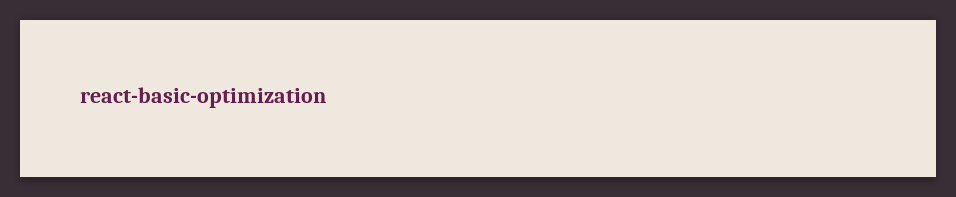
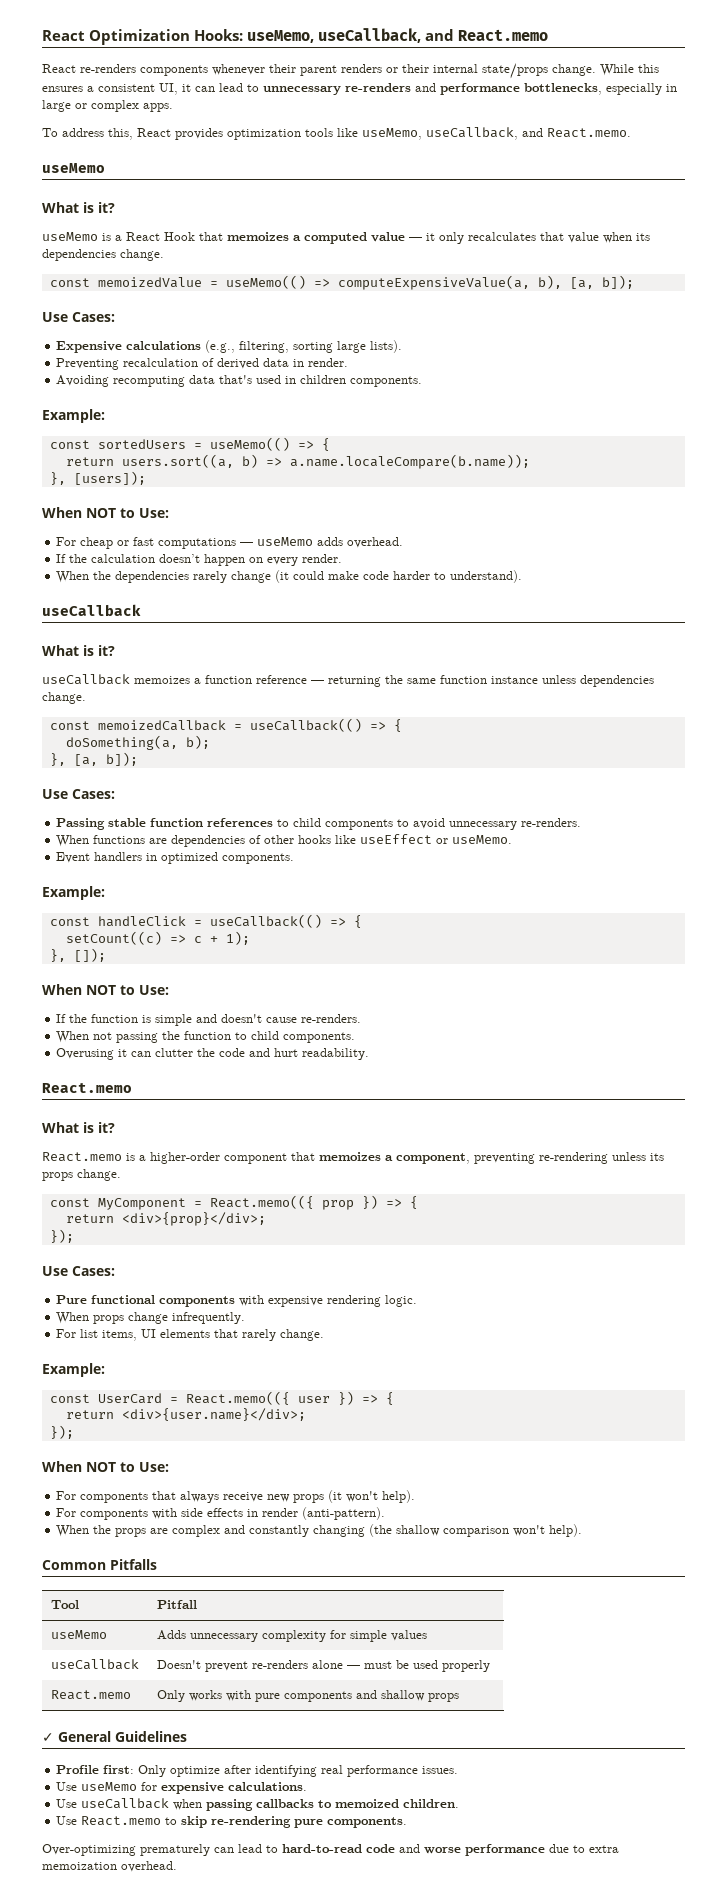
- react-basic-optimization
+ React Optimization Hooks: useMemo, useCallback, and React.memo
+ React re-renders components whenever their parent renders or their internal state/props change. While this ensures a consistent UI, it can lead to unnecessary re-renders and performance bottlenecks, especially in large or complex apps.
+ To address this, React provides optimization tools like useMemo, useCallback, and React.memo.
+ useMemo
+ What is it?
+ useMemo is a React Hook that memoizes a computed value — it only recalculates that value when its dependencies change.
+ const memoizedValue = useMemo(() => computeExpensiveValue(a, b), [a, b]);
+ Use Cases:
+ Expensive calculations (e.g., filtering, sorting large lists).
+ Preventing recalculation of derived data in render.
+ Avoiding recomputing data that's used in children components.
+ Example:
+ const sortedUsers = useMemo(() => {
+ return users.sort((a, b) => a.name.localeCompare(b.name));
+ }, [users]);
+ When NOT to Use:
+ For cheap or fast computations — useMemo adds overhead.
+ If the calculation doesn’t happen on every render.
+ When the dependencies rarely change (it could make code harder to understand).
+ useCallback
+ What is it?
+ useCallback memoizes a function reference — returning the same function instance unless dependencies change.
+ const memoizedCallback = useCallback(() => {
+ doSomething(a, b);
+ }, [a, b]);
+ Use Cases:
+ Passing stable function references to child components to avoid unnecessary re-renders.
+ When functions are dependencies of other hooks like useEffect or useMemo.
+ Event handlers in optimized components.
+ Example:
+ const handleClick = useCallback(() => {
+ setCount((c) => c + 1);
+ }, []);
+ When NOT to Use:
+ If the function is simple and doesn't cause re-renders.
+ When not passing the function to child components.
+ Overusing it can clutter the code and hurt readability.
+ React.memo
+ What is it?
+ React.memo is a higher-order component that memoizes a component, preventing re-rendering unless its props change.
+ const MyComponent = React.memo(({ prop }) => {
+ return <div>{prop}</div>;
+ });
+ Use Cases:
+ Pure functional components with expensive rendering logic.
+ When props change infrequently.
+ For list items, UI elements that rarely change.
+ Example:
+ const UserCard = React.memo(({ user }) => {
+ return <div>{user.name}</div>;
+ });
+ When NOT to Use:
+ For components that always receive new props (it won't help).
+ For components with side effects in render (anti-pattern).
+ When the props are complex and constantly changing (the shallow comparison won't help).
+ Common Pitfalls
+ Tool | Pitfall
+ useMemo | Adds unnecessary complexity for simple values
+ useCallback | Doesn't prevent re-renders alone — must be used properly
+ React.memo | Only works with pure components and shallow props
+ ✓ General Guidelines
+ Profile first: Only optimize after identifying real performance issues.
+ Use useMemo for expensive calculations.
+ Use useCallback when passing callbacks to memoized children.
+ Use React.memo to skip re-rendering pure components.
+ Over-optimizing prematurely can lead to hard-to-read code and worse performance due to extra memoization overhead.

